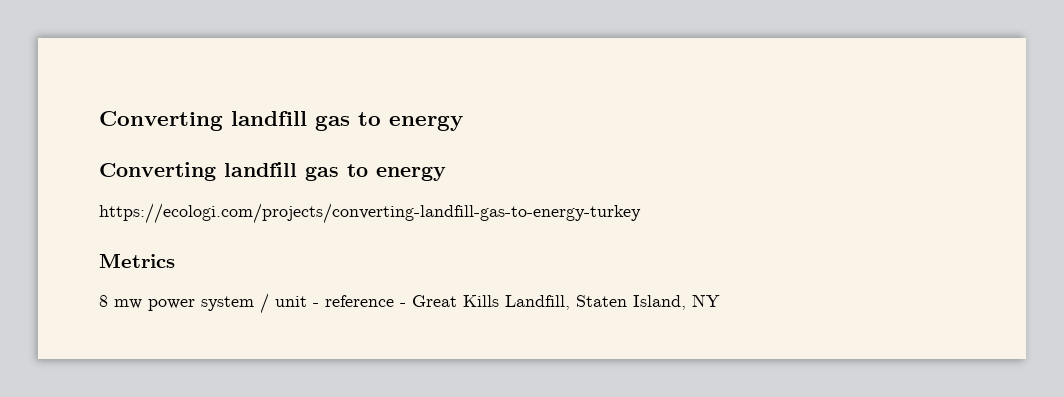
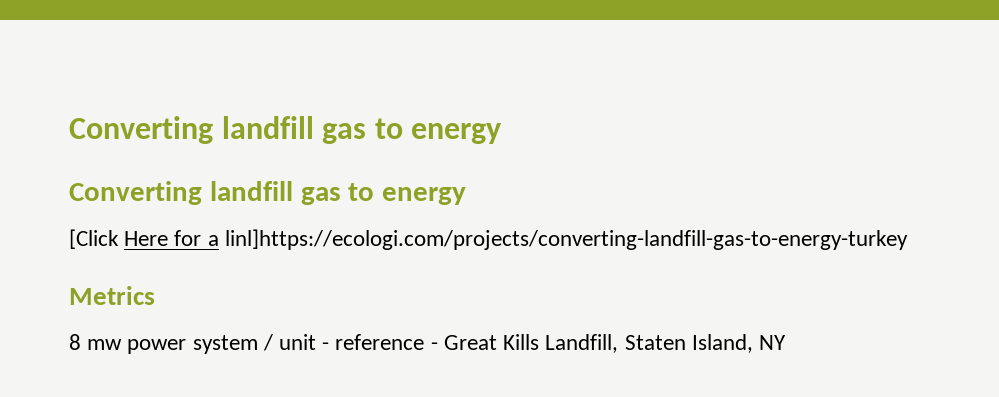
- https://ecologi.com/projects/converting-landfill-gas-to-energy-turkey
+ [Click Here for a linl]https://ecologi.com/projects/converting-landfill-gas-to-energy-turkey

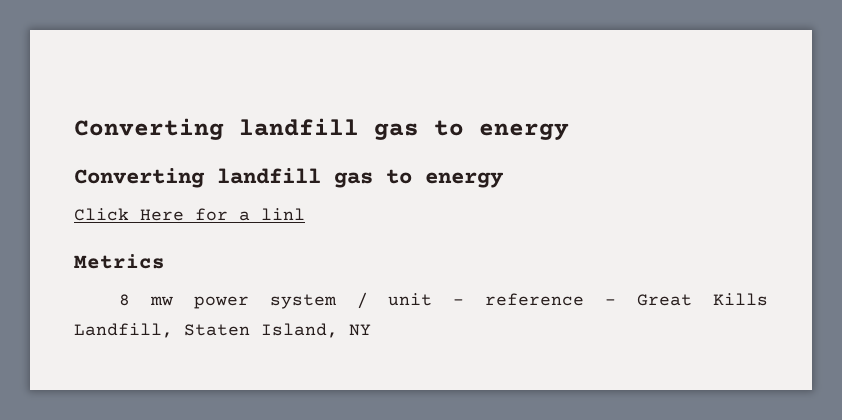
- [Click Here for a linl]https://ecologi.com/projects/converting-landfill-gas-to-energy-turkey
+ Click Here for a linl

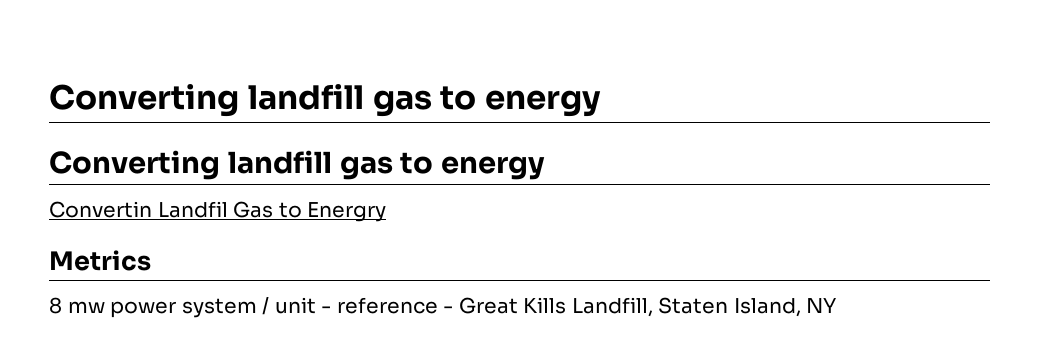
- Click Here for a linl
+ Convertin Landfil Gas to Energry

